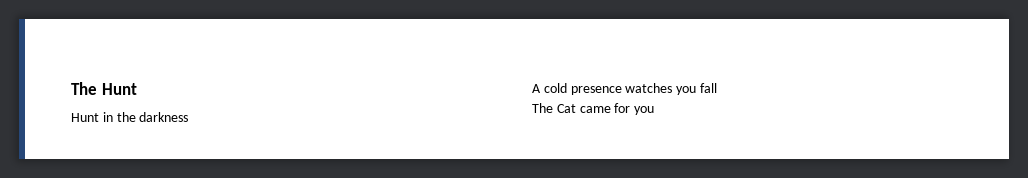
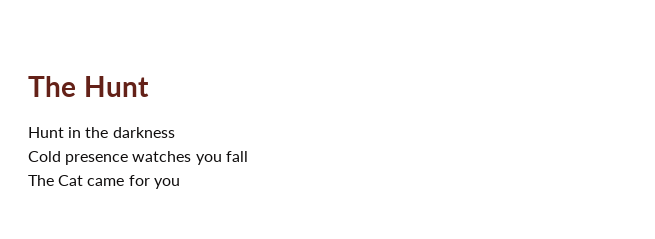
- A cold presence watches you fall
+ Cold presence watches you fall

